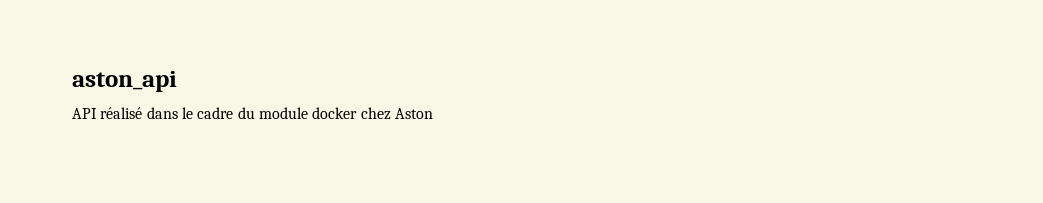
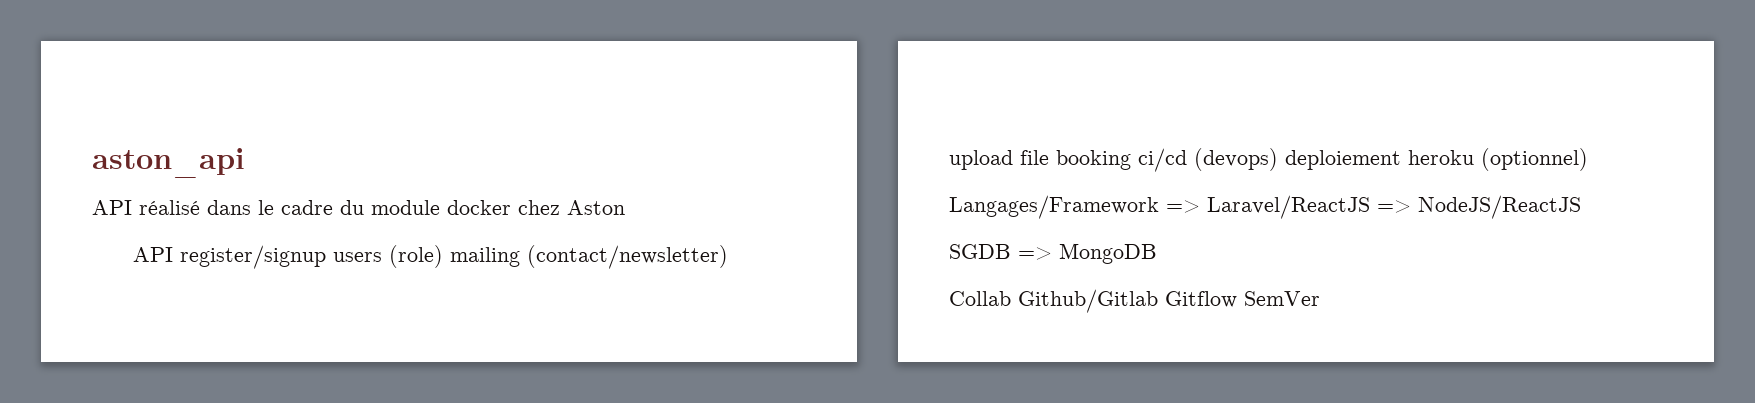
+ API register/signup users (role) mailing (contact/newsletter) upload file booking ci/cd (devops) deploiement heroku (optionnel)
+ Langages/Framework => Laravel/ReactJS => NodeJS/ReactJS
+ SGDB => MongoDB
+ Collab Github/Gitlab Gitflow SemVer

